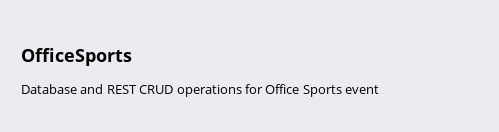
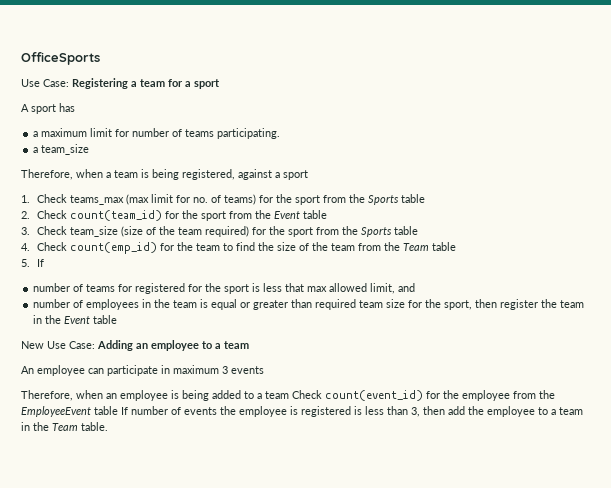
- Database and REST CRUD operations for Office Sports event
+ Use Case: Registering a team for a sport
+ A sport has
+ a maximum limit for number of teams participating.
+ a team_size
+ Therefore, when a team is being registered, against a sport
+ 1. Check teams_max (max limit for no. of teams) for the sport from the Sports table
+ 2. Check count(team_id) for the sport from the Event table
+ 3. Check team_size (size of the team required) for the sport from the Sports table
+ 4. Check count(emp_id) for the team to find the size of the team from the Team table
+ 5. If
+ number of teams for registered for the sport is less that max allowed limit, and
+ number of employees in the team is equal or greater than required team size for the sport, then register the team in the Event table
+ New Use Case: Adding an employee to a team
+ An employee can participate in maximum 3 events
+ Therefore, when an employee is being added to a team Check count(event_id) for the employee from the EmployeeEvent table If number of events the employee is registered is less than 3, then add the employee to a team in the Team table.

